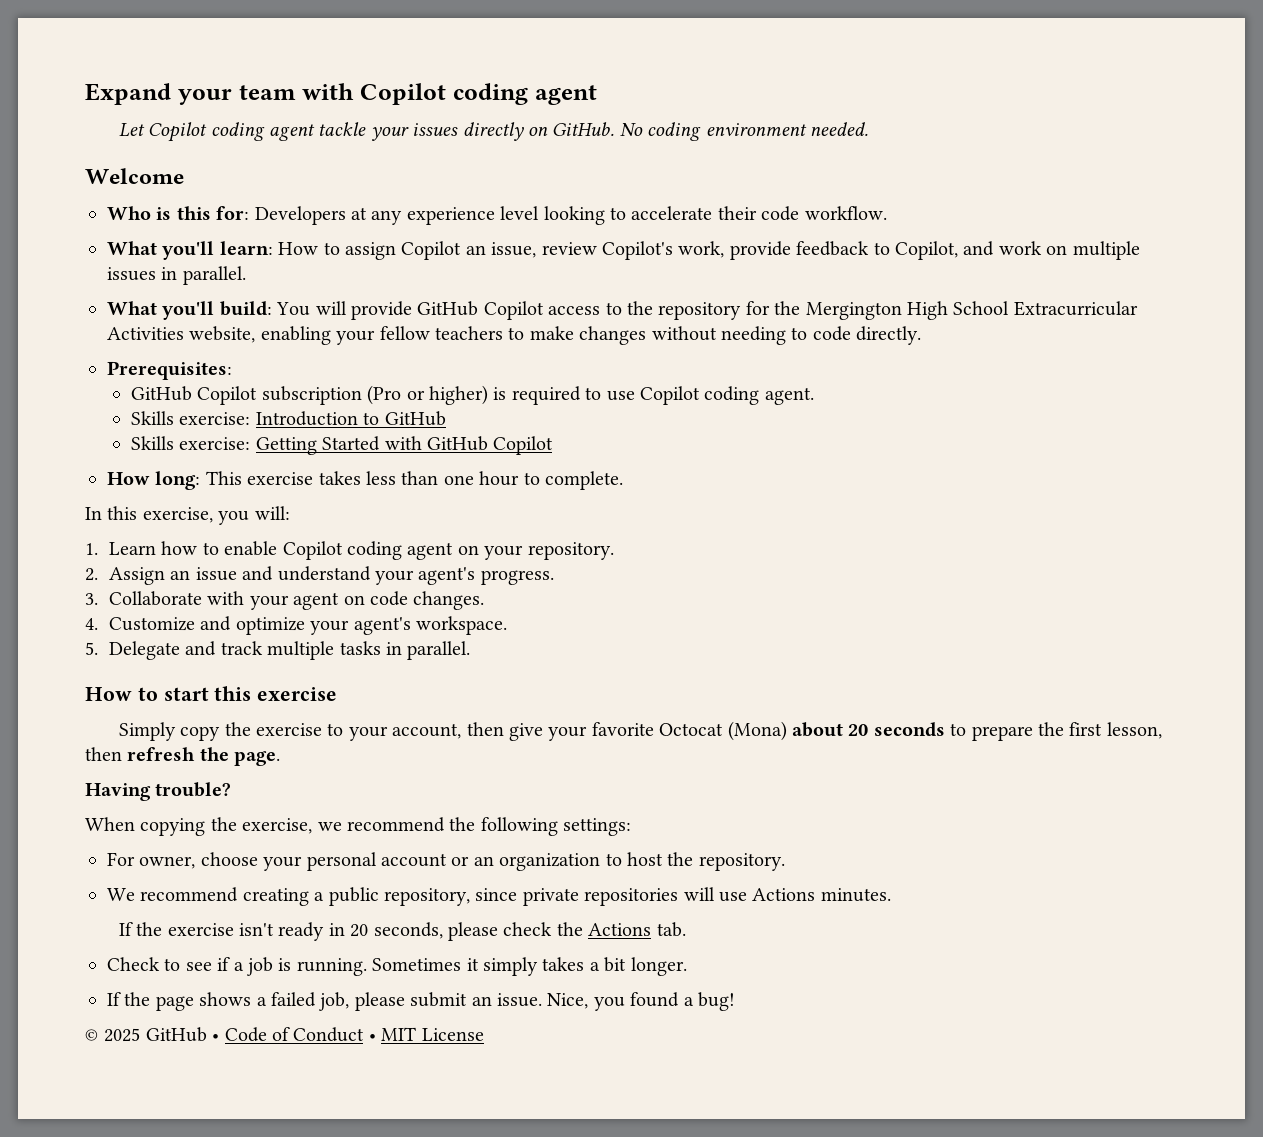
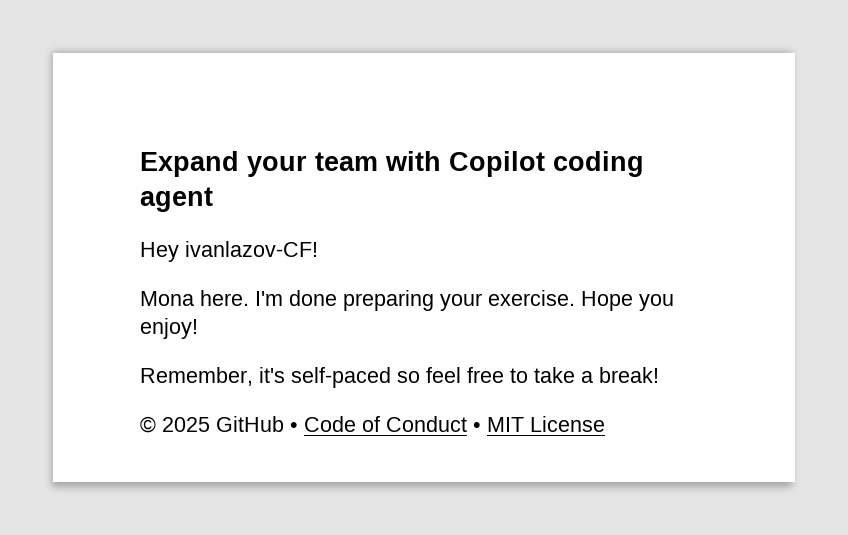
- Let Copilot coding agent tackle your issues directly on GitHub. No coding environment needed.
- Welcome
- Who is this for: Developers at any experience level looking to accelerate their code workflow.
- What you'll learn: How to assign Copilot an issue, review Copilot's work, provide feedback to Copilot, and work on multiple issues in parallel.
- What you'll build: You will provide GitHub Copilot access to the repository for the Mergington High School Extracurricular Activities website, enabling your fellow teachers to make changes without needing to code directly.
- Prerequisites:
- GitHub Copilot subscription (Pro or higher) is required to use Copilot coding agent.
- Skills exercise: Introduction to GitHub
- Skills exercise: Getting Started with GitHub Copilot
- How long: This exercise takes less than one hour to complete.
- In this exercise, you will:
- 1. Learn how to enable Copilot coding agent on your repository.
- 2. Assign an issue and understand your agent's progress.
- 3. Collaborate with your agent on code changes.
- 4. Customize and optimize your agent's workspace.
- 5. Delegate and track multiple tasks in parallel.
- How to start this exercise
- Simply copy the exercise to your account, then give your favorite Octocat (Mona) about 20 seconds to prepare the first lesson, then refresh the page.
- Having trouble?
- When copying the exercise, we recommend the following settings:
- For owner, choose your personal account or an organization to host the repository.
- We recommend creating a public repository, since private repositories will use Actions minutes.
- If the exercise isn't ready in 20 seconds, please check the Actions tab.
- Check to see if a job is running. Sometimes it simply takes a bit longer.
- If the page shows a failed job, please submit an issue. Nice, you found a bug!
+ Hey ivanlazov-CF!
+ Mona here. I'm done preparing your exercise. Hope you enjoy!
+ Remember, it's self-paced so feel free to take a break!

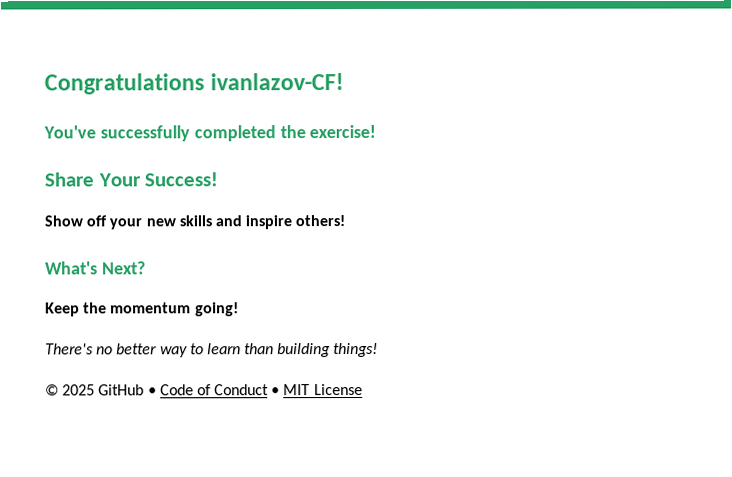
- Expand your team with Copilot coding agent
- Hey ivanlazov-CF!
- Mona here. I'm done preparing your exercise. Hope you enjoy!
- Remember, it's self-paced so feel free to take a break!
+ Congratulations ivanlazov-CF!
+ You've successfully completed the exercise!
+ Share Your Success!
+ Show off your new skills and inspire others!
+ What's Next?
+ Keep the momentum going!
+ There's no better way to learn than building things!

